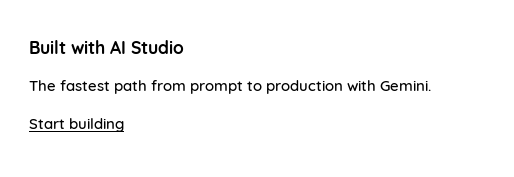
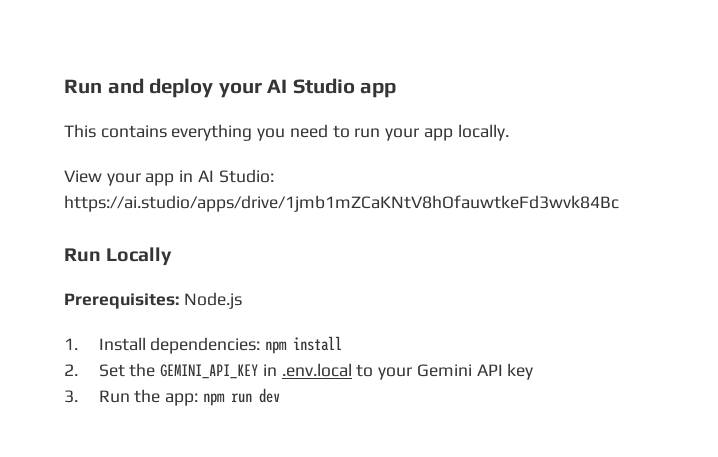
- Built with AI Studio
- The fastest path from prompt to production with Gemini.
- Start building
+ Run and deploy your AI Studio app
+ This contains everything you need to run your app locally.
+ View your app in AI Studio: https://ai.studio/apps/drive/1jmb1mZCaKNtV8hOfauwtkeFd3wvk84Bc
+ Run Locally
+ Prerequisites: Node.js
+ 1. Install dependencies: npm install
+ 2. Set the GEMINI_API_KEY in .env.local to your Gemini API key
+ 3. Run the app: npm run dev

